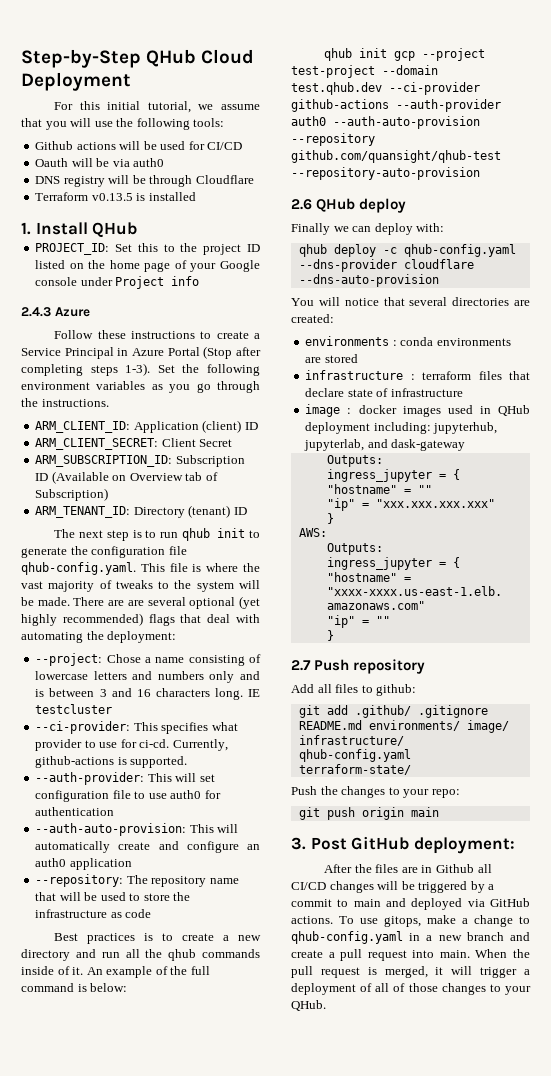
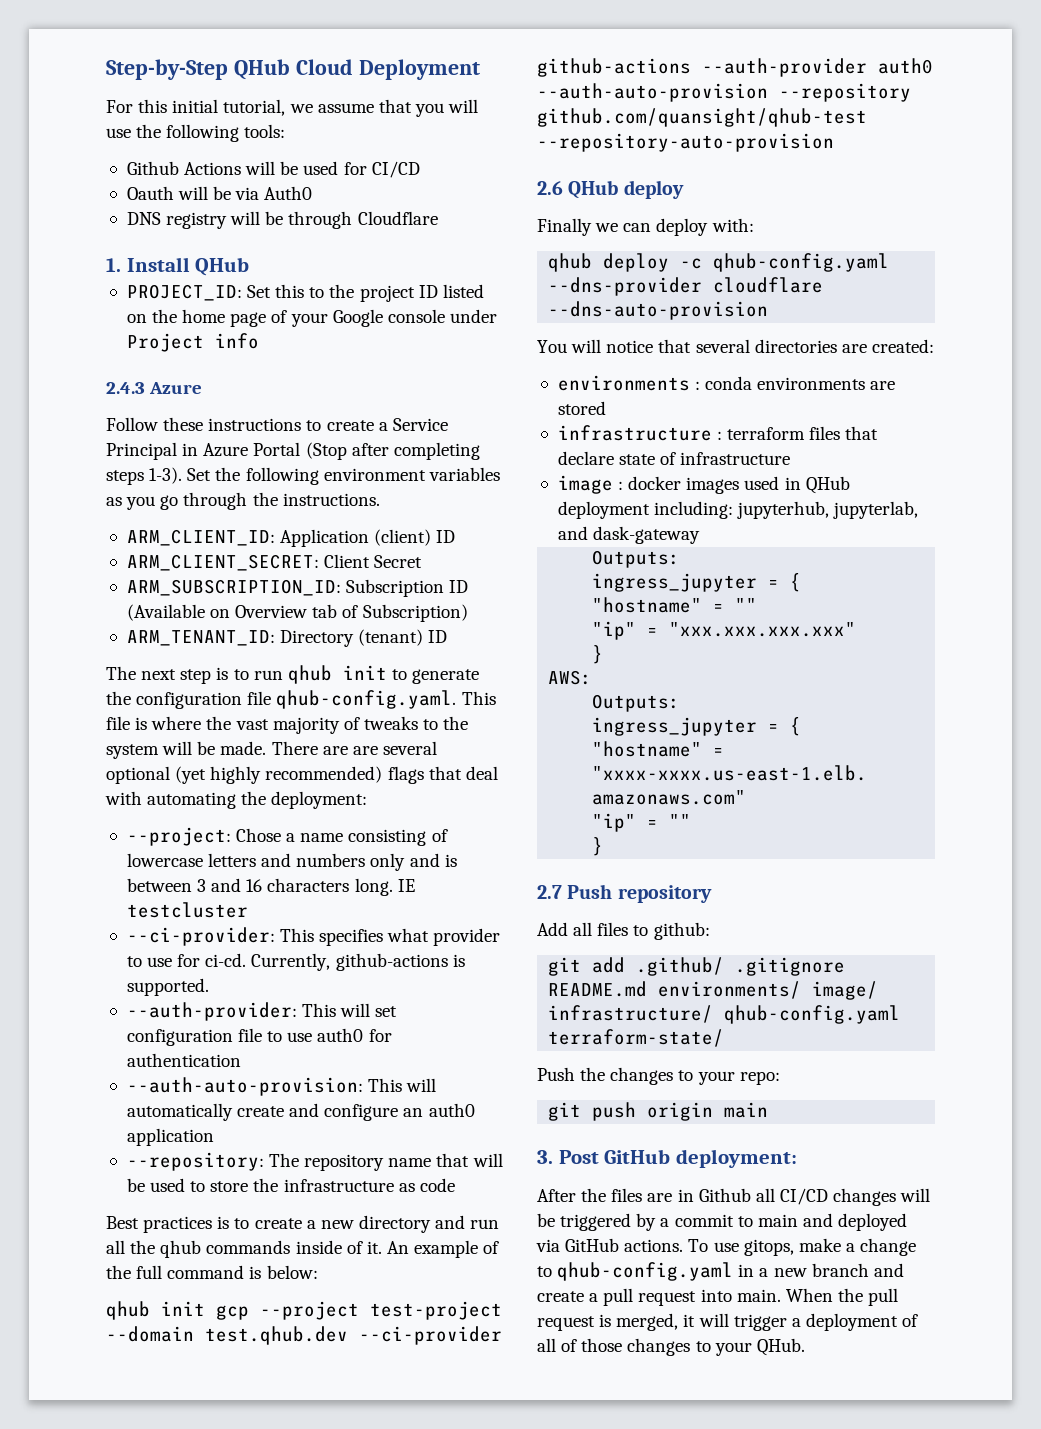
- Github actions will be used for CI/CD
+ Github Actions will be used for CI/CD
- Oauth will be via auth0
+ Oauth will be via Auth0
- Terraform v0.13.5 is installed

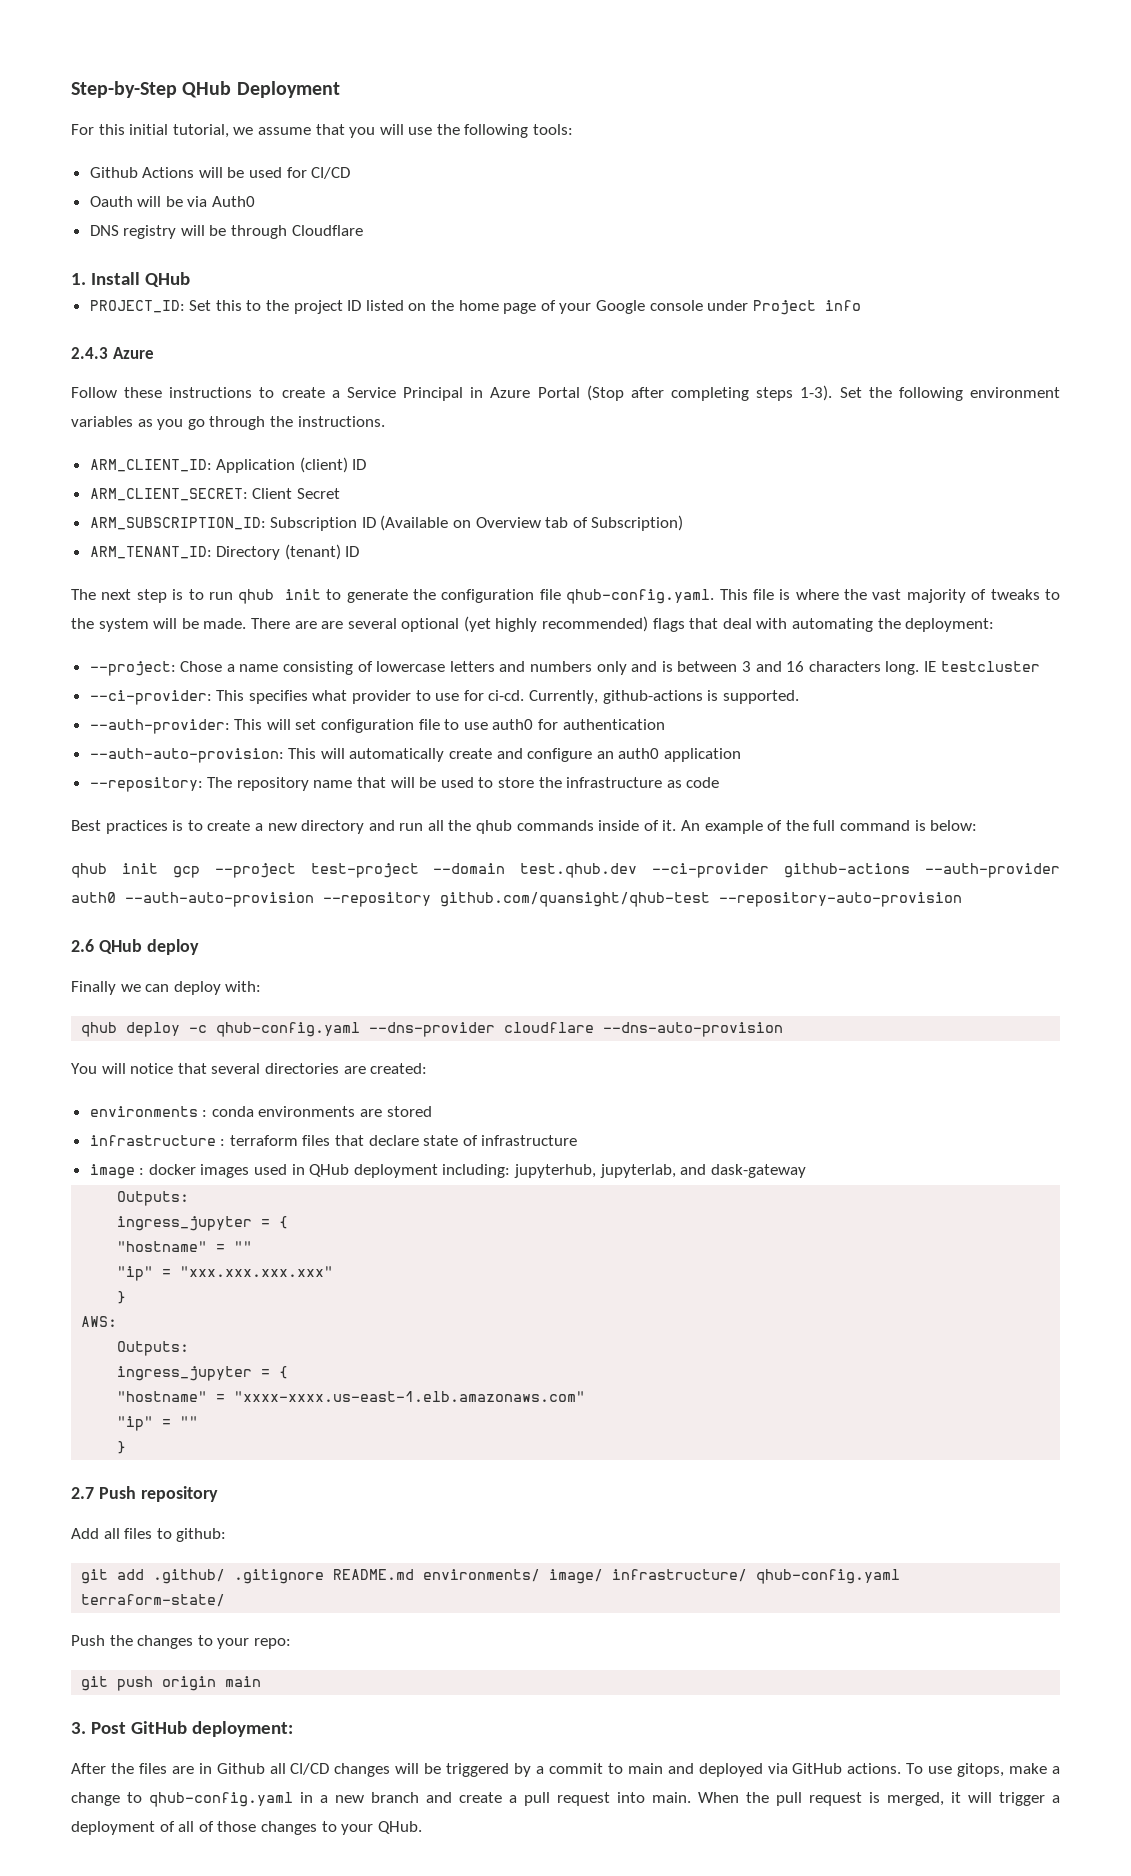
- Step-by-Step QHub Cloud Deployment
+ Step-by-Step QHub Deployment

